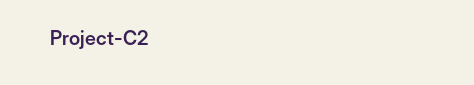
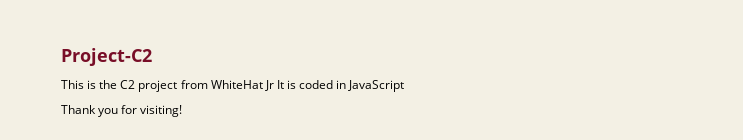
+ This is the C2 project from WhiteHat Jr It is coded in JavaScript
+ Thank you for visiting!

